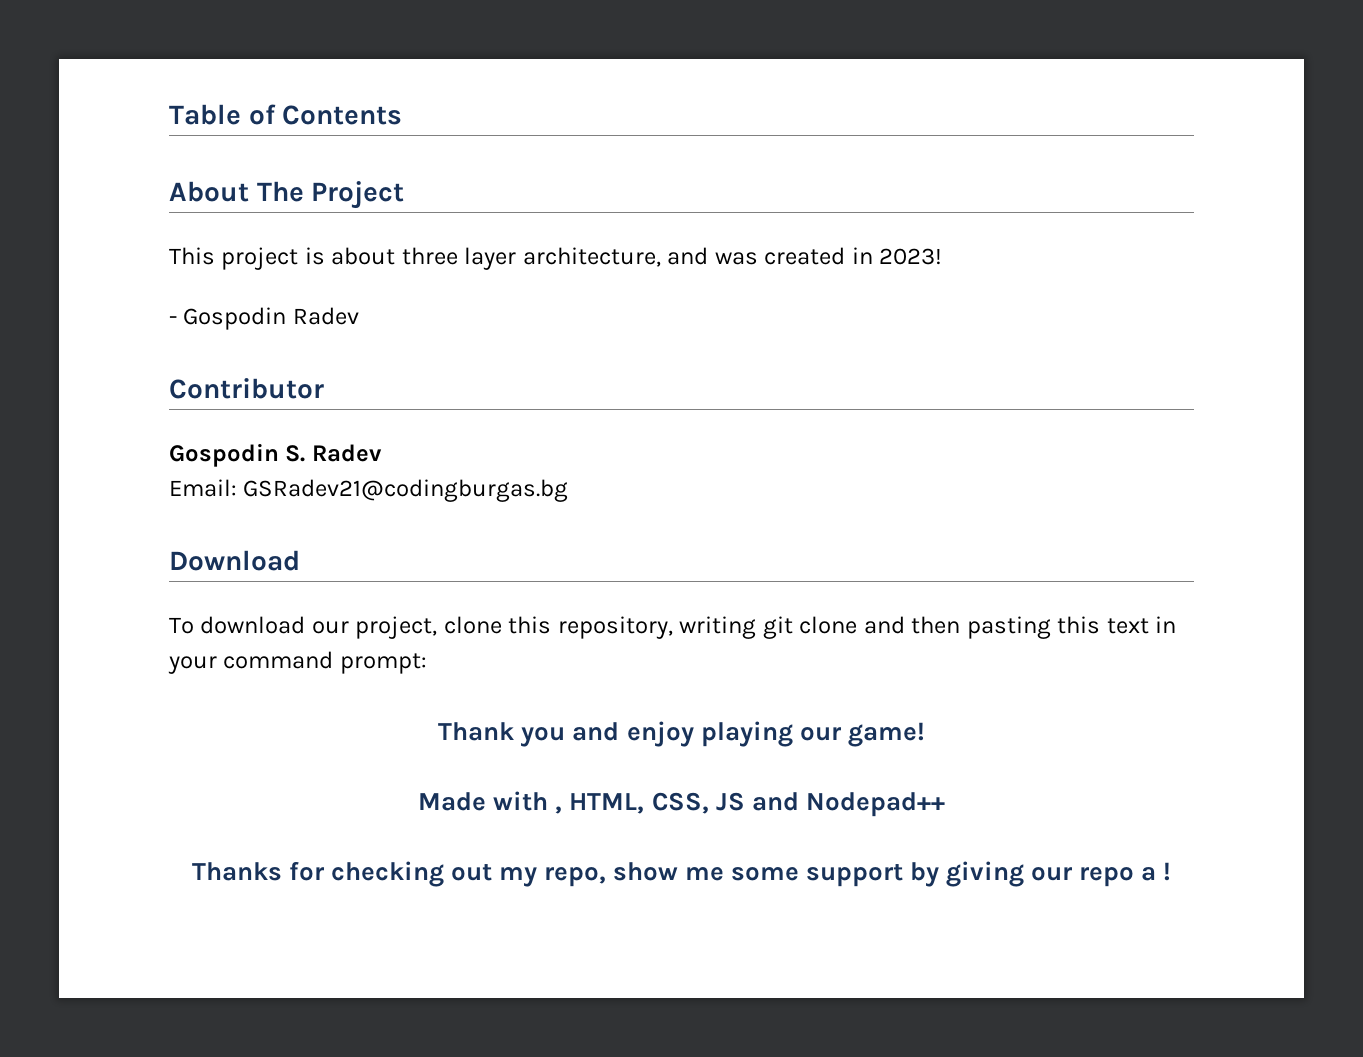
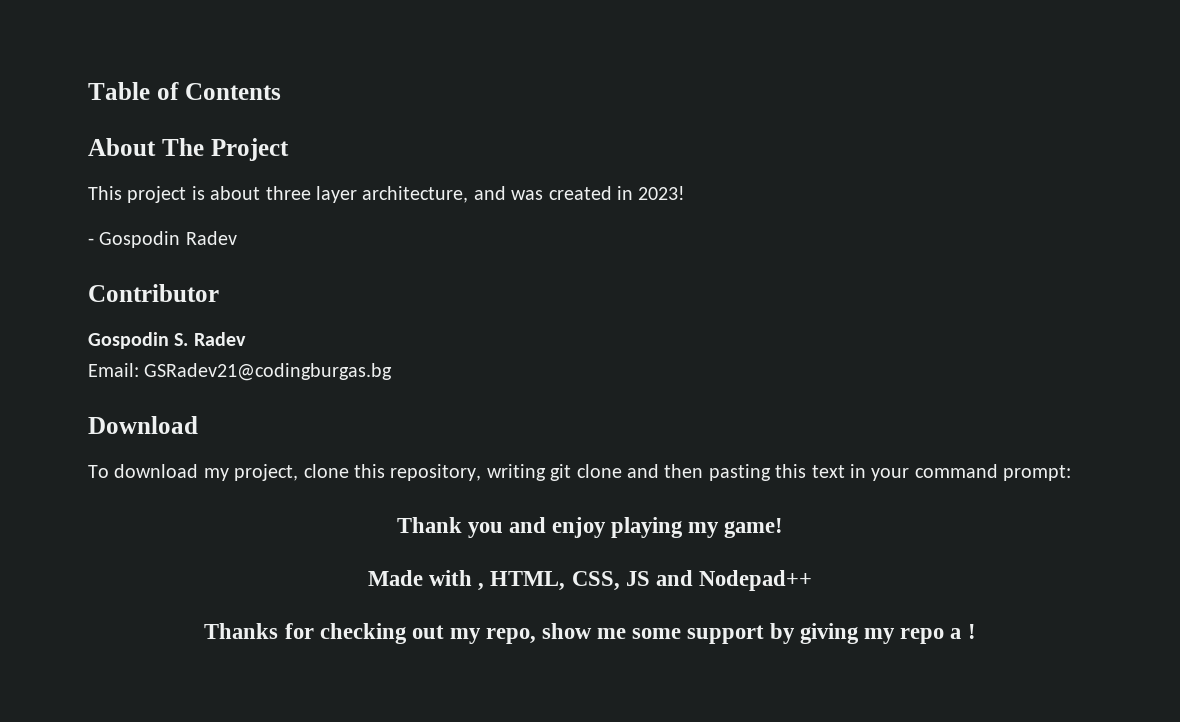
- To download our project, clone this repository, writing git clone and then pasting this text in your command prompt:
+ To download my project, clone this repository, writing git clone and then pasting this text in your command prompt:
- Thank you and enjoy playing our game!
+ Thank you and enjoy playing my game!
- Thanks for checking out my repo, show me some support by giving our repo a !
+ Thanks for checking out my repo, show me some support by giving my repo a !

